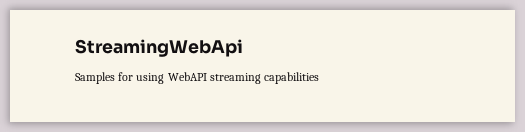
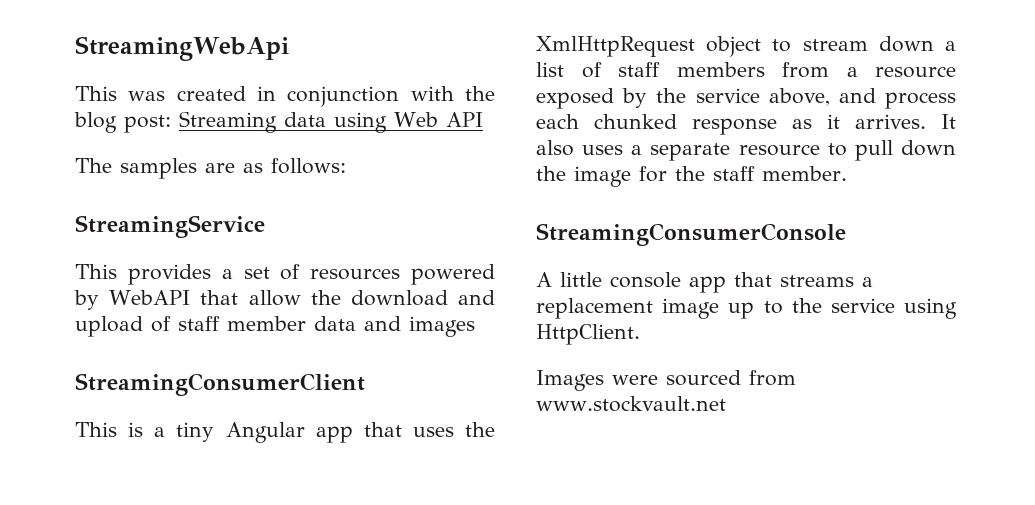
- Samples for using WebAPI streaming capabilities
+ This was created in conjunction with the blog post: Streaming data using Web API
+ The samples are as follows:
+ StreamingService
+ This provides a set of resources powered by WebAPI that allow the download and upload of staff member data and images
+ StreamingConsumerClient
+ This is a tiny Angular app that uses the XmlHttpRequest object to stream down a list of staff members from a resource exposed by the service above, and process each chunked response as it arrives. It also uses a separate resource to pull down the image for the staff member.
+ StreamingConsumerConsole
+ A little console app that streams a replacement image up to the service using HttpClient.
+ Images were sourced from www.stockvault.net

